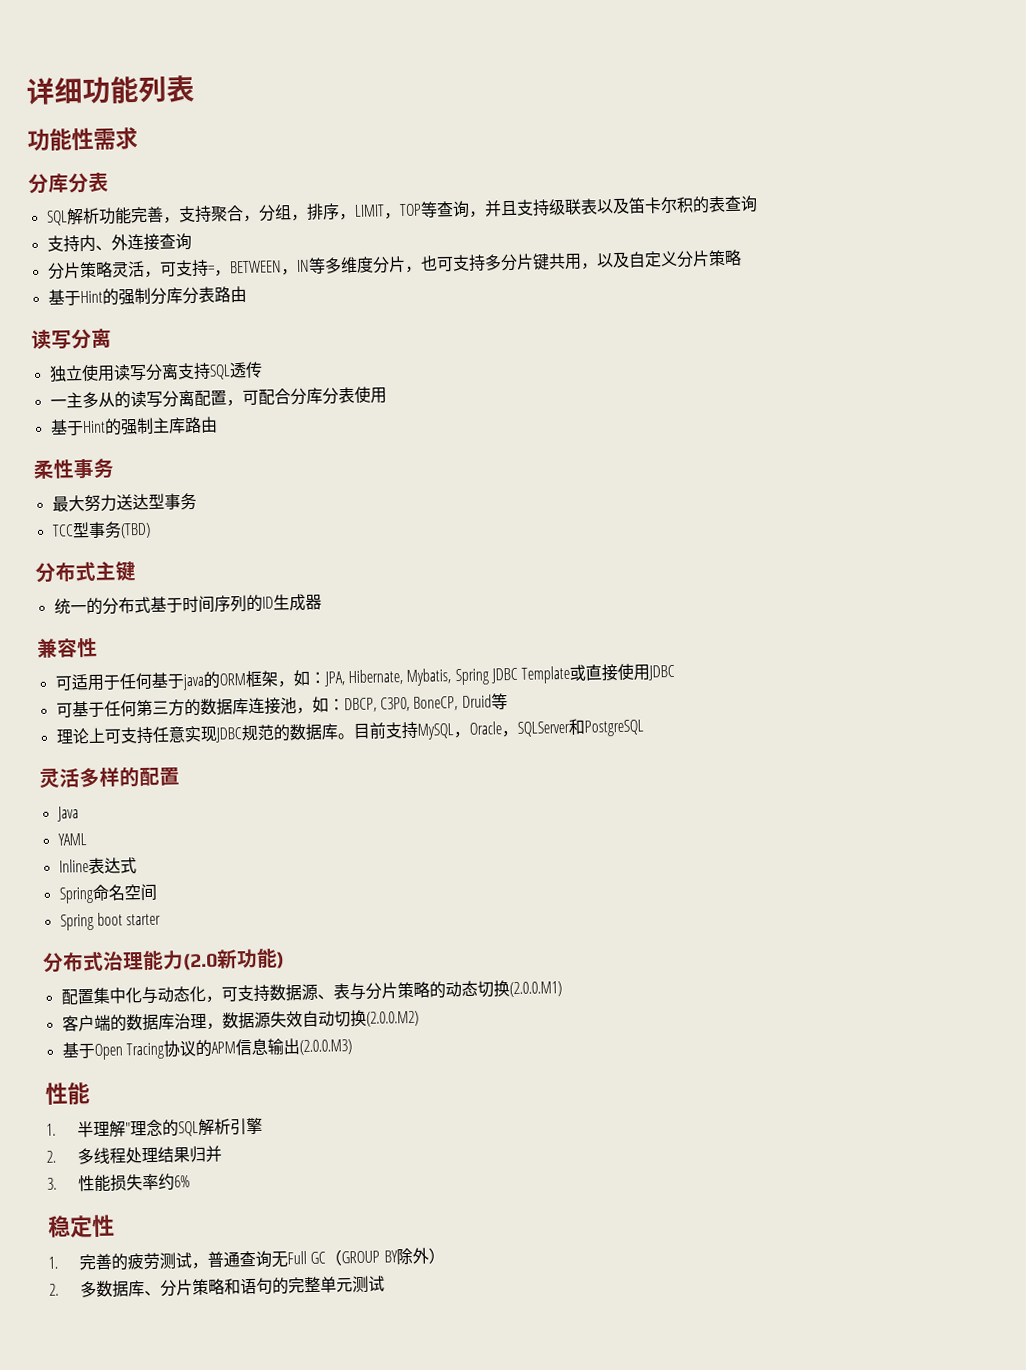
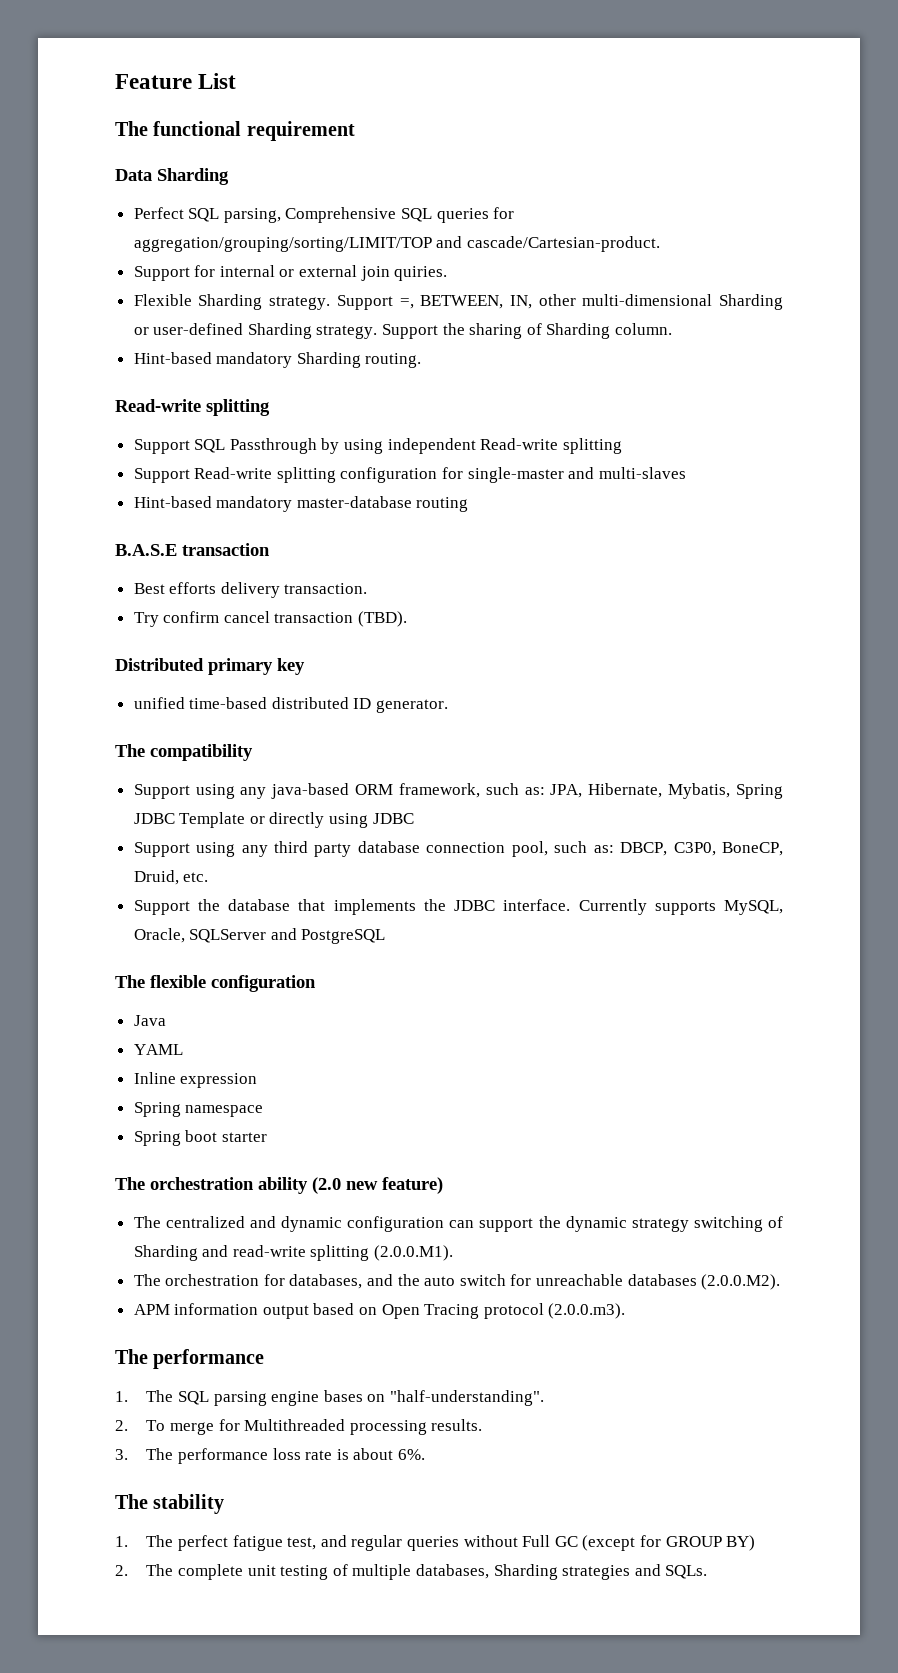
- 详细功能列表
- 功能性需求
- 分库分表
- SQL解析功能完善，支持聚合，分组，排序，LIMIT，TOP等查询，并且支持级联表以及笛卡尔积的表查询
- 支持内、外连接查询
- 分片策略灵活，可支持=，BETWEEN，IN等多维度分片，也可支持多分片键共用，以及自定义分片策略
- 基于Hint的强制分库分表路由
- 读写分离
- 独立使用读写分离支持SQL透传
- 一主多从的读写分离配置，可配合分库分表使用
- 基于Hint的强制主库路由
- 柔性事务
- 最大努力送达型事务
- TCC型事务(TBD)
- 分布式主键
- 统一的分布式基于时间序列的ID生成器
- 兼容性
- 可适用于任何基于java的ORM框架，如：JPA, Hibernate, Mybatis, Spring JDBC Template或直接使用JDBC
- 可基于任何第三方的数据库连接池，如：DBCP, C3P0, BoneCP, Druid等
- 理论上可支持任意实现JDBC规范的数据库。目前支持MySQL，Oracle，SQLServer和PostgreSQL
- 灵活多样的配置
+ Feature List
+ The functional requirement
+ Data Sharding
+ Perfect SQL parsing, Comprehensive SQL queries for aggregation/grouping/sorting/LIMIT/TOP and cascade/Cartesian-product.
+ Support for internal or external join quiries.
+ Flexible Sharding strategy. Support =, BETWEEN, IN, other multi-dimensional Sharding or user-defined Sharding strategy. Support the sharing of Sharding column.
+ Hint-based mandatory Sharding routing.
+ Read-write splitting
+ Support SQL Passthrough by using independent Read-write splitting
+ Support Read-write splitting configuration for single-master and multi-slaves
+ Hint-based mandatory master-database routing
+ B.A.S.E transaction
+ Best efforts delivery transaction.
+ Try confirm cancel transaction (TBD).
+ Distributed primary key
+ unified time-based distributed ID generator.
+ The compatibility
+ Support using any java-based ORM framework, such as: JPA, Hibernate, Mybatis, Spring JDBC Template or directly using JDBC
+ Support using any third party database connection pool, such as: DBCP, C3P0, BoneCP, Druid, etc.
+ Support the database that implements the JDBC interface. Currently supports MySQL, Oracle, SQLServer and PostgreSQL
+ The flexible configuration
- Inline表达式
- Spring命名空间
+ Inline expression
+ Spring namespace
- 分布式治理能力(2.0新功能)
- 配置集中化与动态化，可支持数据源、表与分片策略的动态切换(2.0.0.M1)
- 客户端的数据库治理，数据源失效自动切换(2.0.0.M2)
- 基于Open Tracing协议的APM信息输出(2.0.0.M3)
- 性能
- 1.半理解"理念的SQL解析引擎
- 2.多线程处理结果归并
- 3.性能损失率约6%
- 稳定性
- 1.完善的疲劳测试，普通查询无Full GC（GROUP BY除外）
- 2.多数据库、分片策略和语句的完整单元测试
+ The orchestration ability (2.0 new feature)
+ The centralized and dynamic configuration can support the dynamic strategy switching of Sharding and read-write splitting (2.0.0.M1).
+ The orchestration for databases, and the auto switch for unreachable databases (2.0.0.M2).
+ APM information output based on Open Tracing protocol (2.0.0.m3).
+ The performance
+ 1. The SQL parsing engine bases on "half-understanding".
+ 2. To merge for Multithreaded processing results.
+ 3. The performance loss rate is about 6%.
+ The stability
+ 1. The perfect fatigue test, and regular queries without Full GC (except for GROUP BY)
+ 2. The complete unit testing of multiple databases, Sharding strategies and SQLs.

